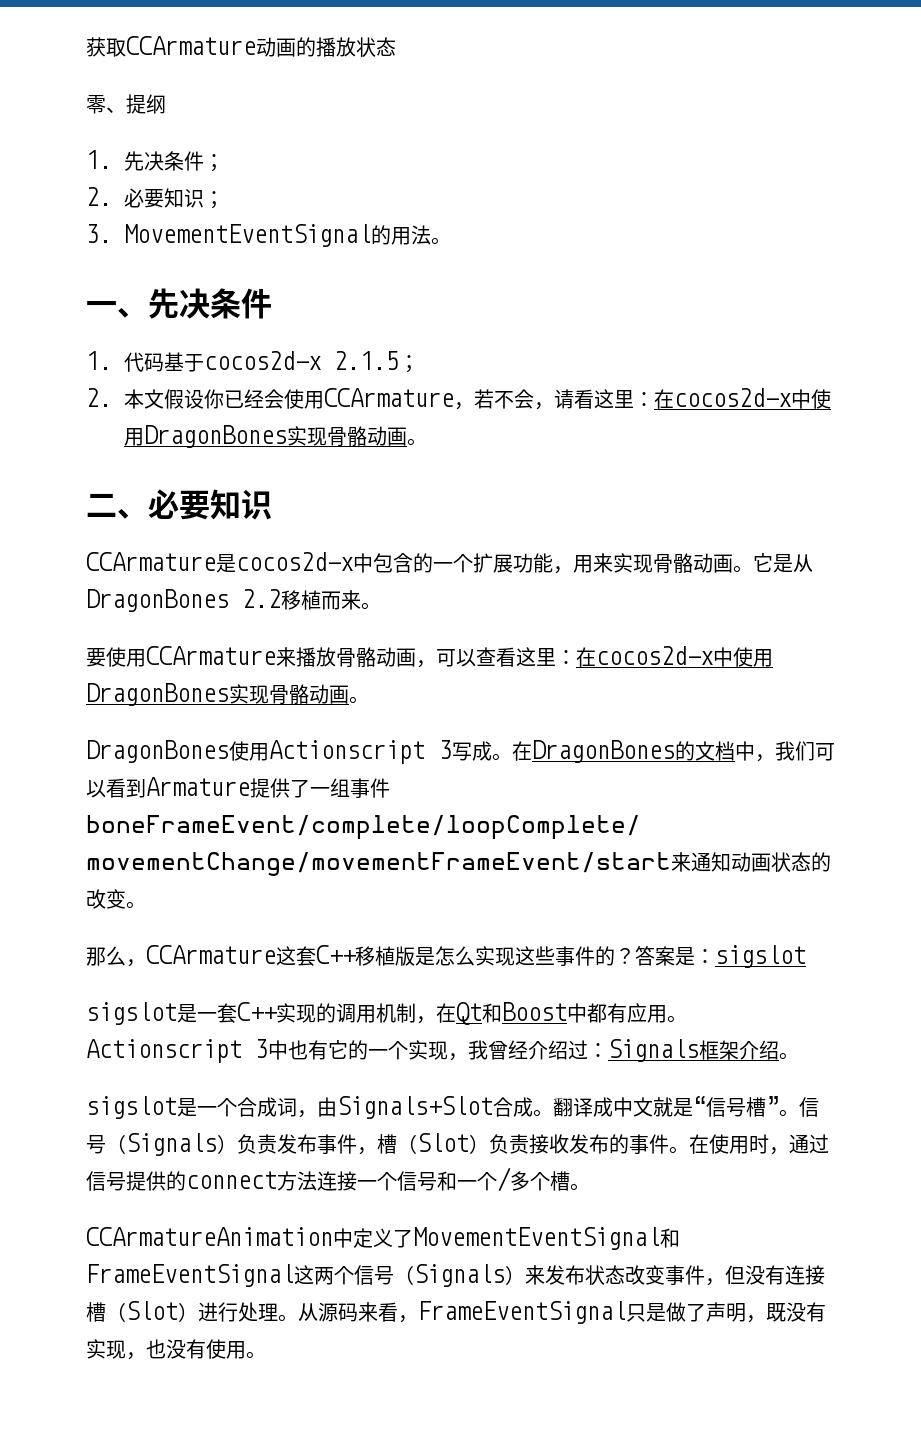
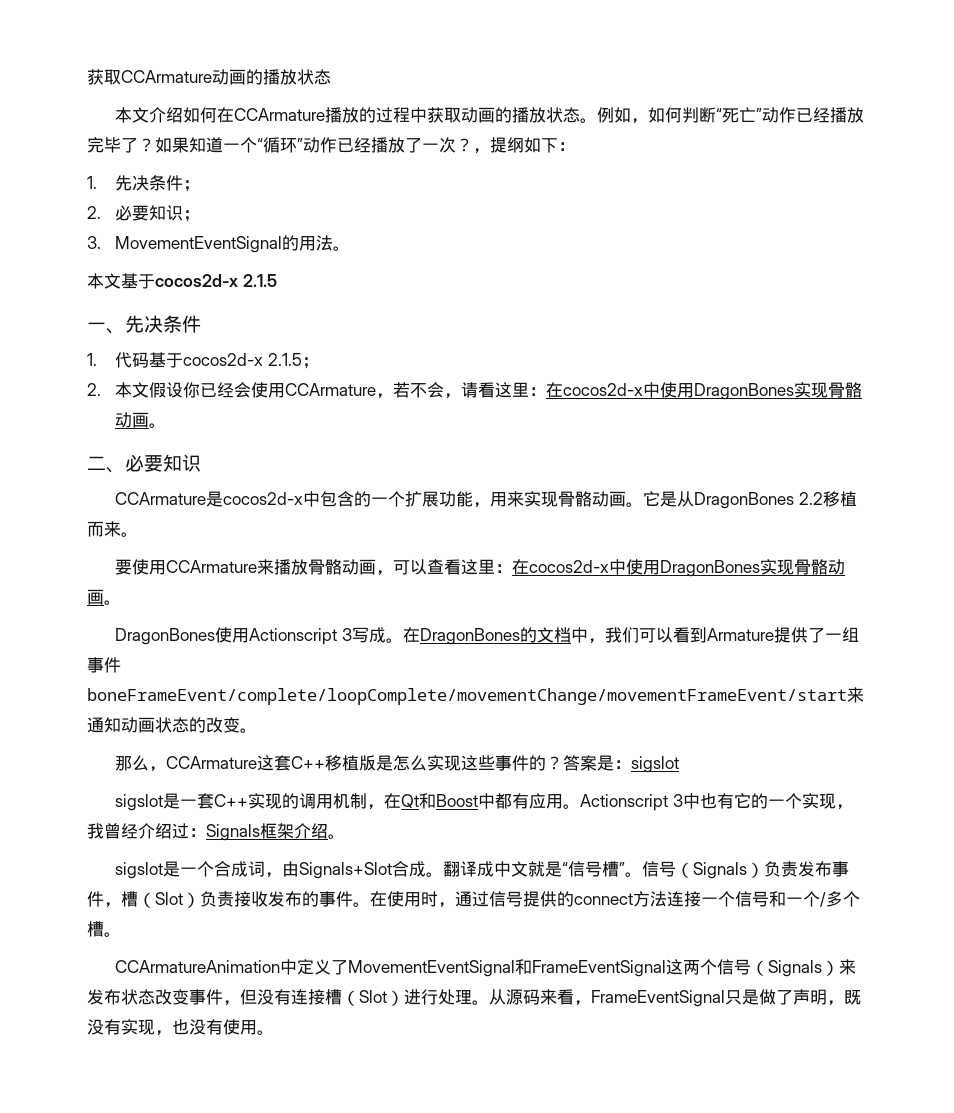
- 零、提纲
+ 本文介绍如何在CCArmature播放的过程中获取动画的播放状态。例如，如何判断“死亡”动作已经播放完毕了？如果知道一个“循环”动作已经播放了一次？，提纲如下：
+ 本文基于cocos2d-x 2.1.5

